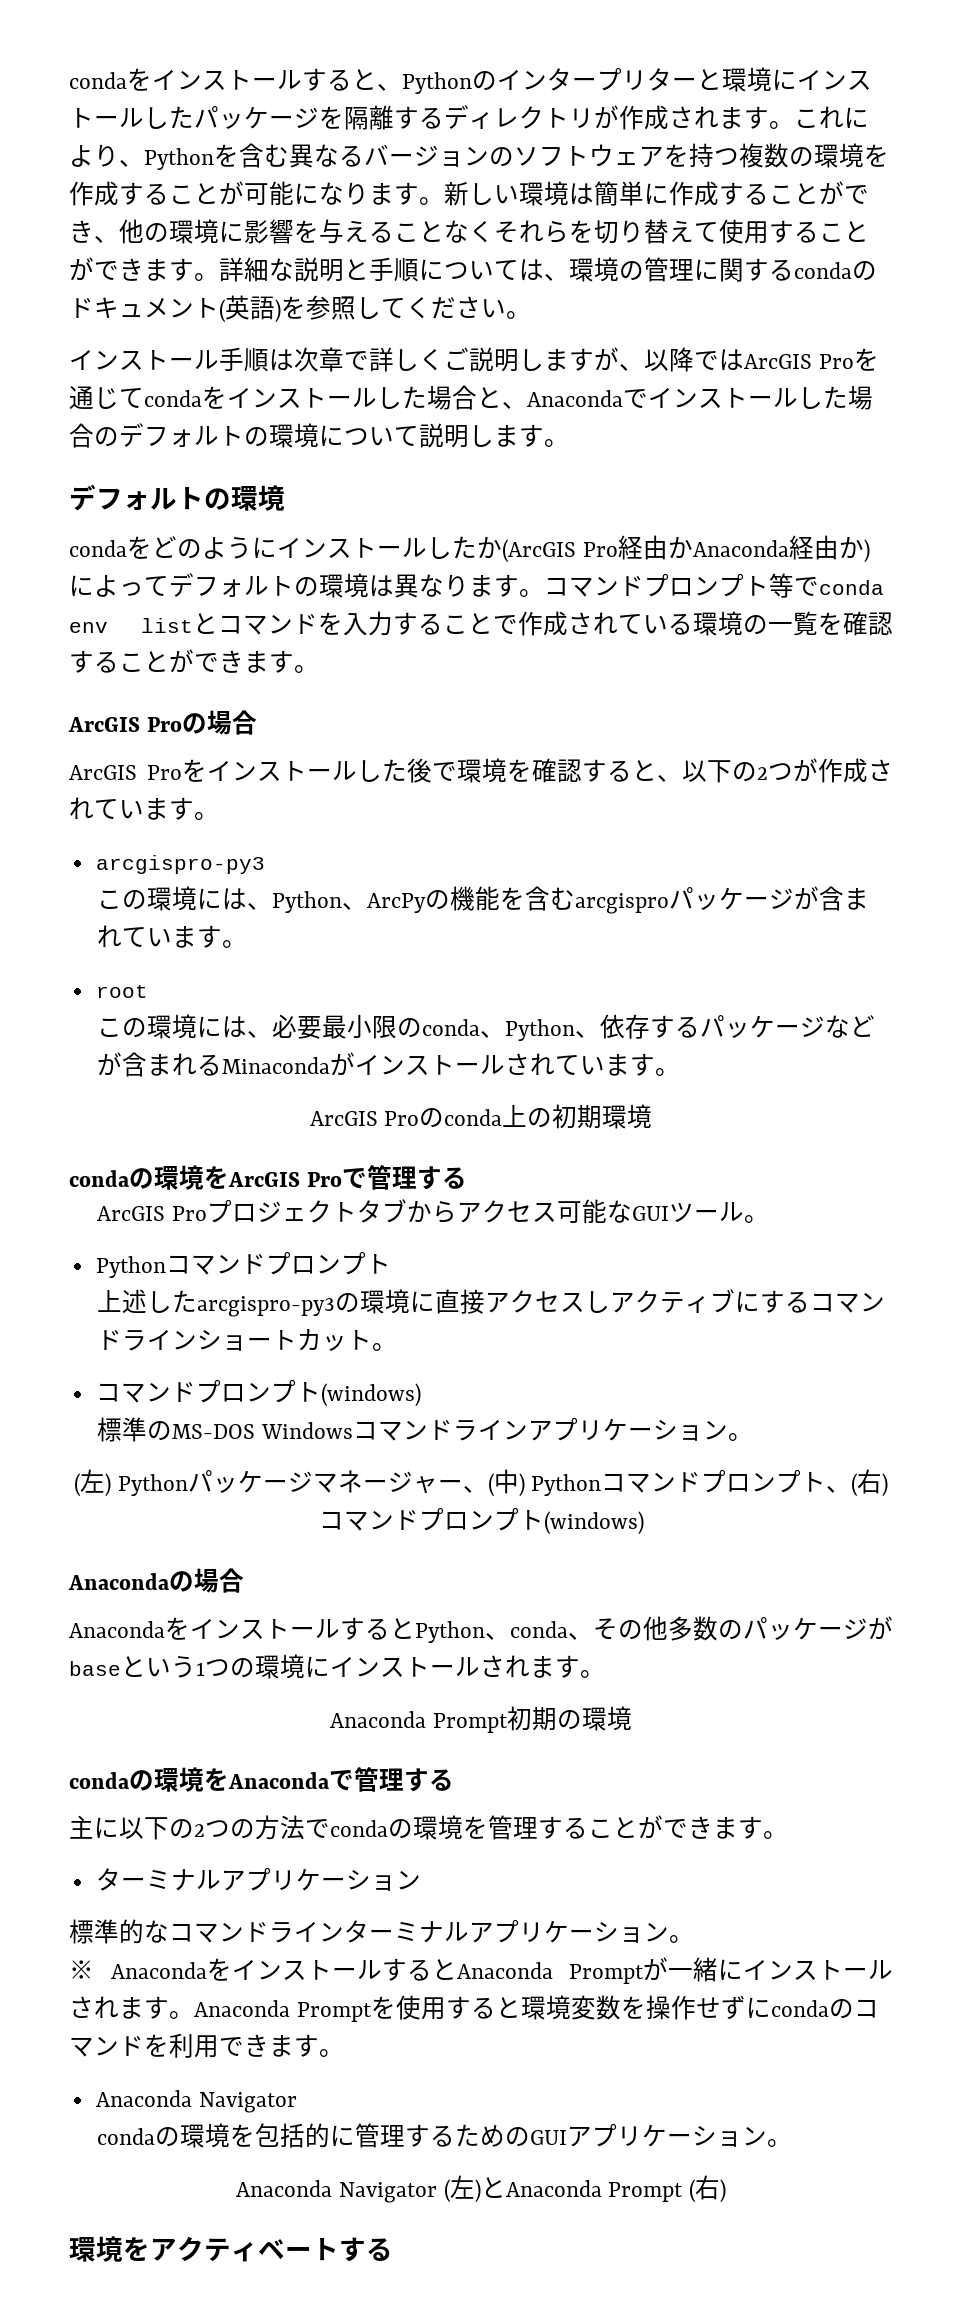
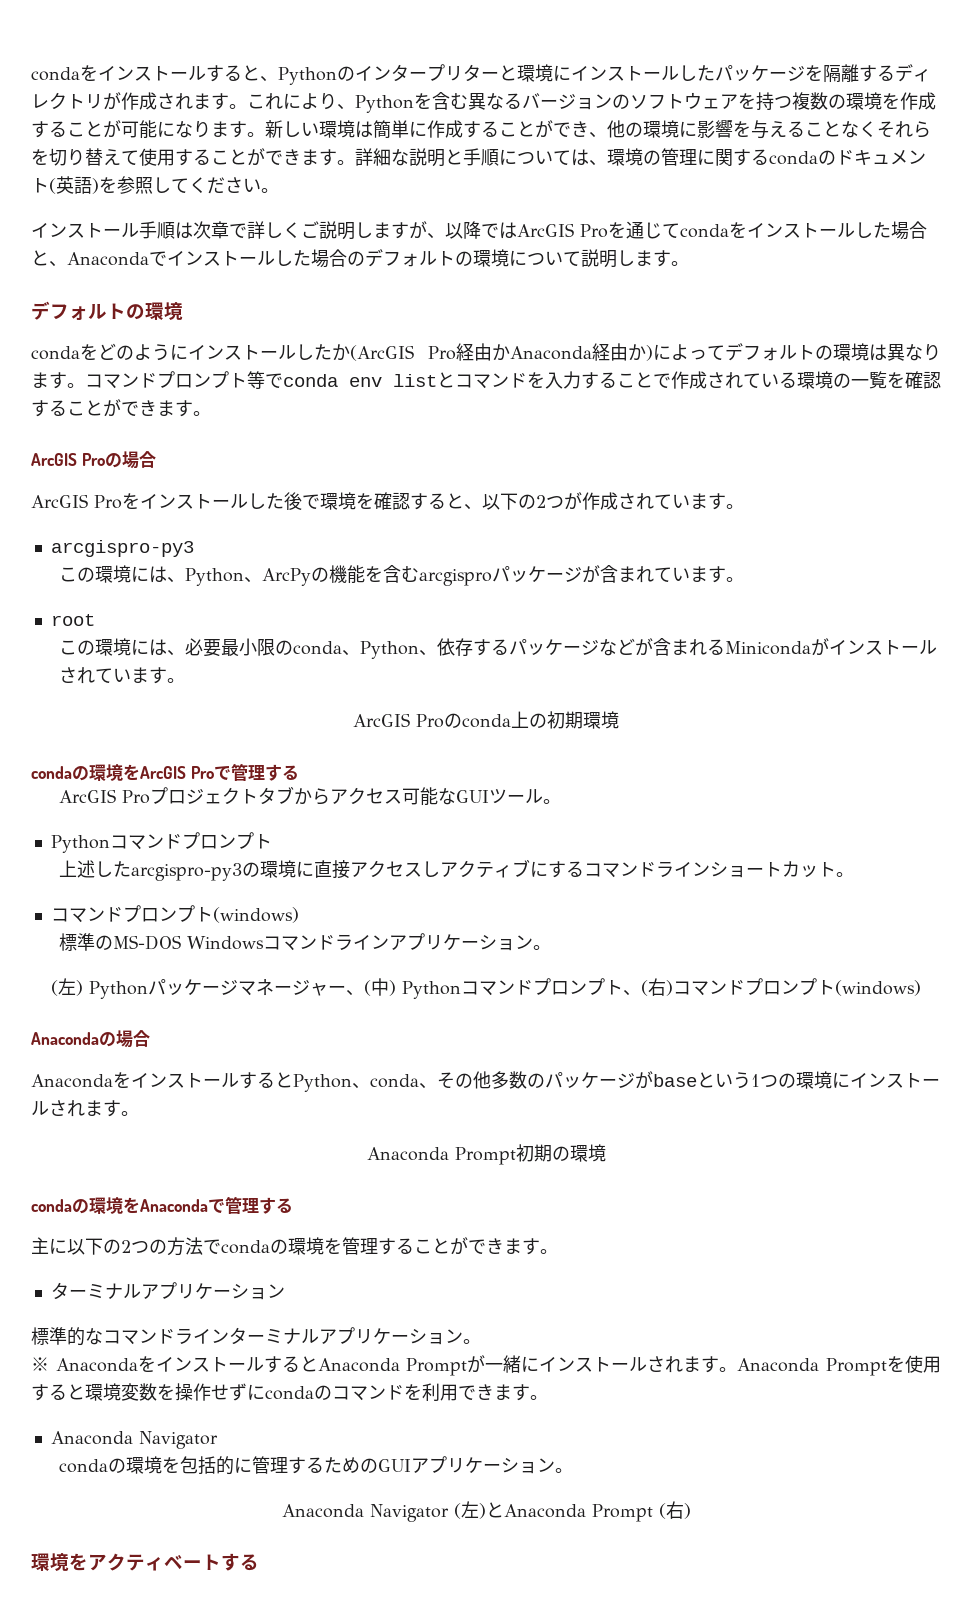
- この環境には、必要最小限のconda、Python、依存するパッケージなどが含まれるMinacondaがインストールされています。
+ この環境には、必要最小限のconda、Python、依存するパッケージなどが含まれるMinicondaがインストールされています。

